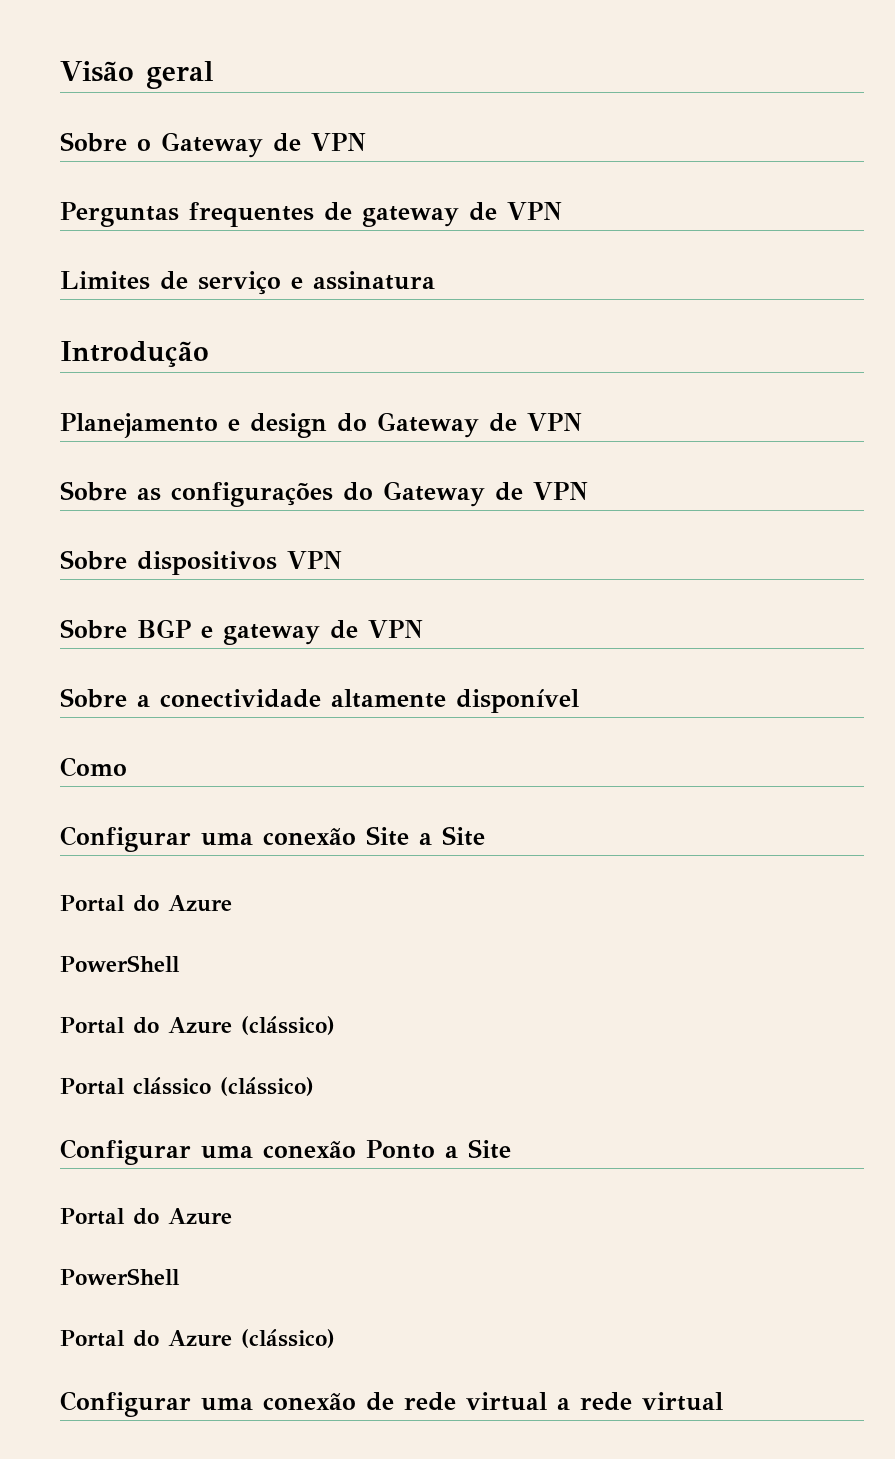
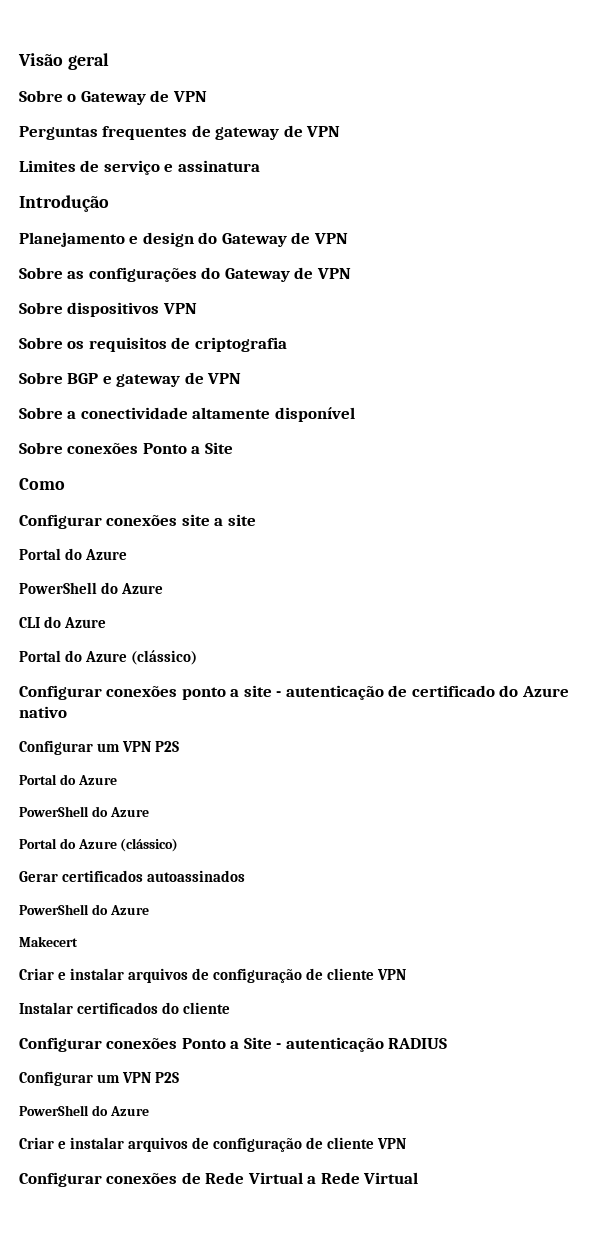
+ Sobre os requisitos de criptografia
+ Sobre conexões Ponto a Site
  Como
- Configurar uma conexão Site a Site
+ Configurar conexões site a site
  Portal do Azure
- PowerShell
- Portal do Azure (clássico)
- Portal clássico (clássico)
- Configurar uma conexão Ponto a Site
- Portal do Azure
- PowerShell
+ PowerShell do Azure
+ CLI do Azure
- Configurar uma conexão de rede virtual a rede virtual
+ Configurar conexões ponto a site - autenticação de certificado do Azure nativo
+ Configurar um VPN P2S
+ Portal do Azure
+ PowerShell do Azure
+ Portal do Azure (clássico)
+ Gerar certificados autoassinados
+ PowerShell do Azure
+ Makecert
+ Criar e instalar arquivos de configuração de cliente VPN
+ Instalar certificados do cliente
+ Configurar conexões Ponto a Site - autenticação RADIUS
+ Configurar um VPN P2S
+ PowerShell do Azure
+ Criar e instalar arquivos de configuração de cliente VPN
+ Configurar conexões de Rede Virtual a Rede Virtual

